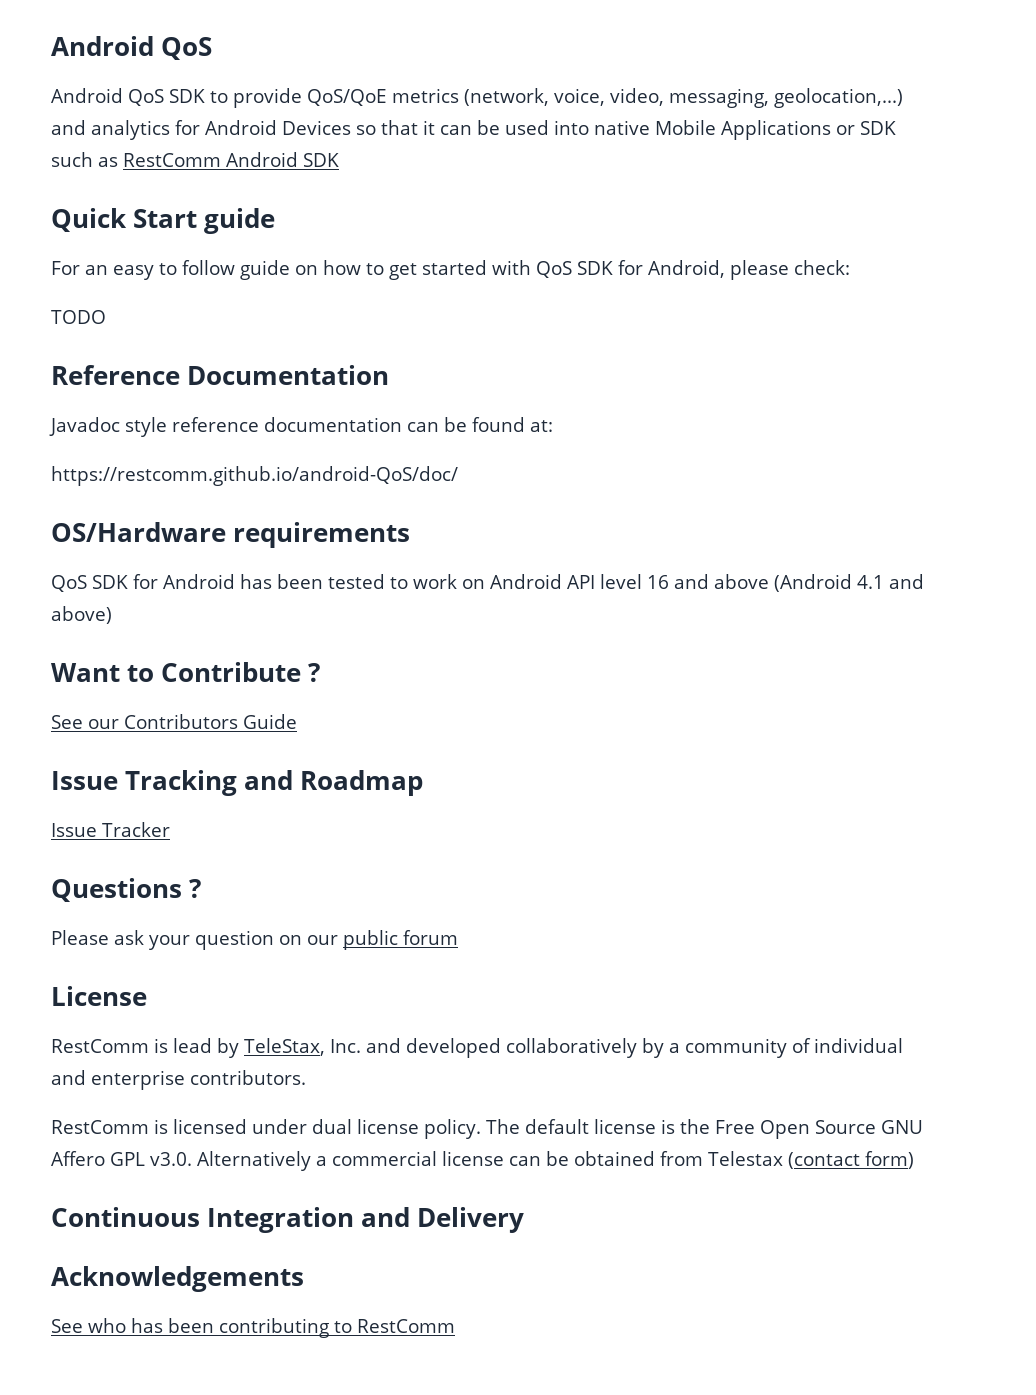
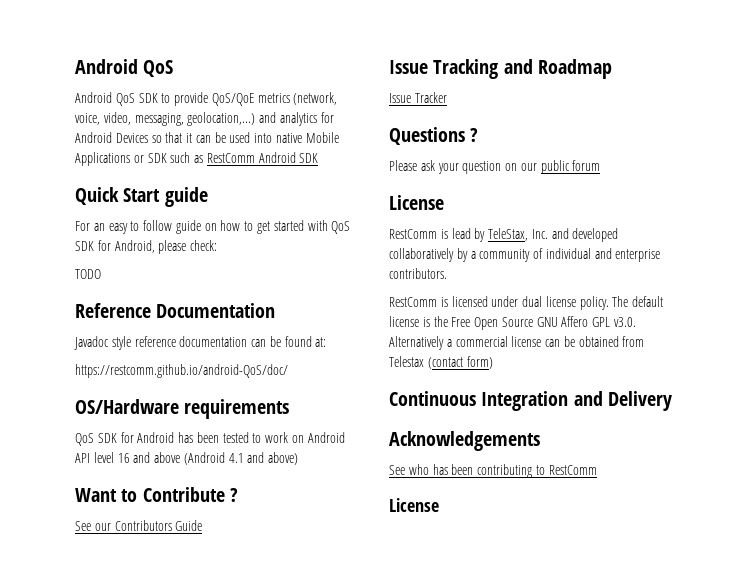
  See who has been contributing to RestComm
+ License

